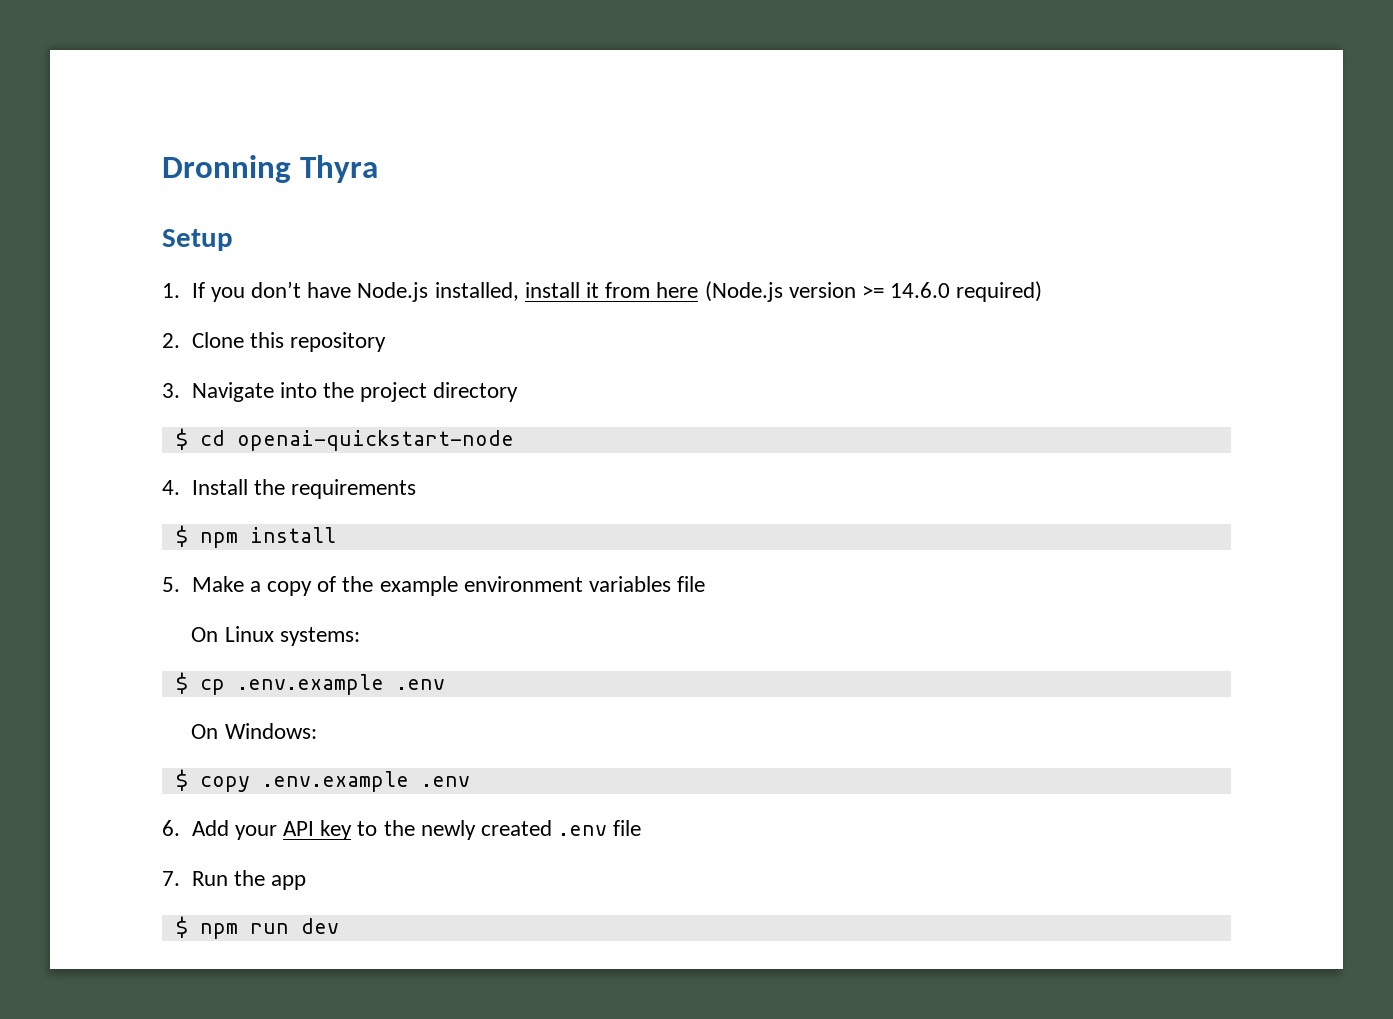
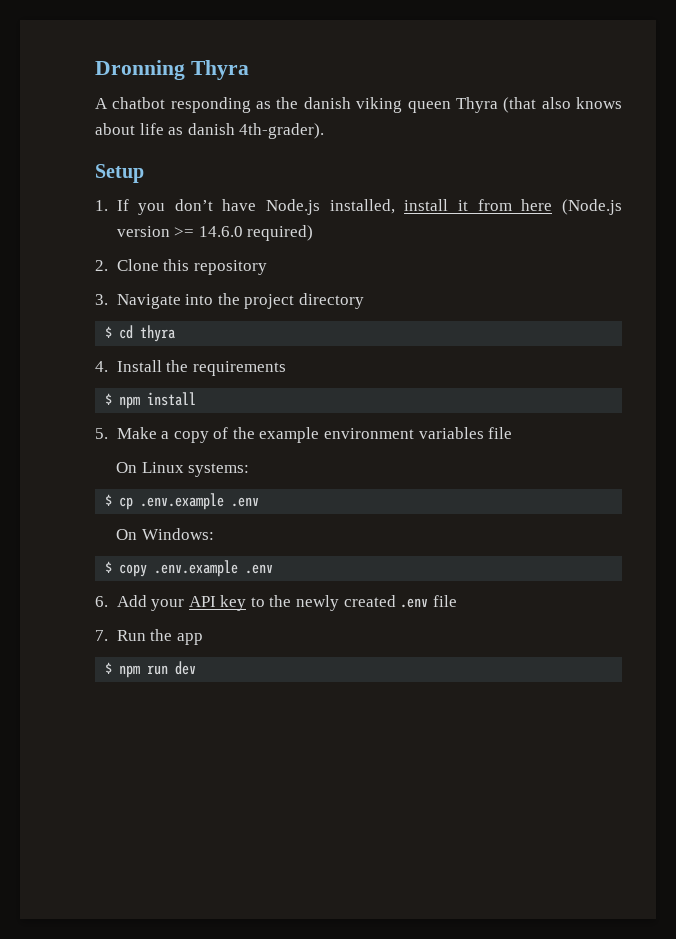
+ A chatbot responding as the danish viking queen Thyra (that also knows about life as danish 4th-grader).
- $ cd openai-quickstart-node
+ $ cd thyra

